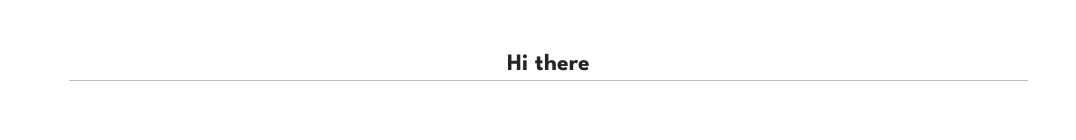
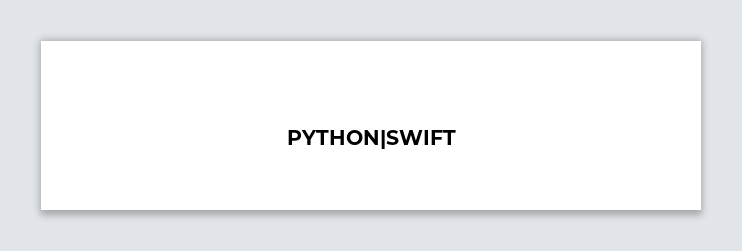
- Hi there
+ PYTHON|SWIFT

